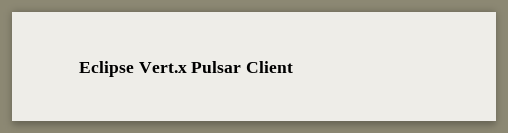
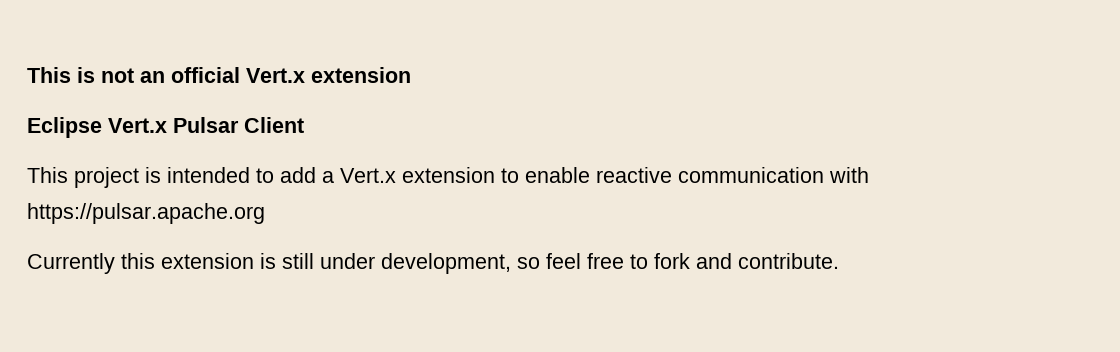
+ This is not an official Vert.x extension
  Eclipse Vert.x Pulsar Client
+ This project is intended to add a Vert.x extension to enable reactive communication with https://pulsar.apache.org
+ Currently this extension is still under development, so feel free to fork and contribute.

